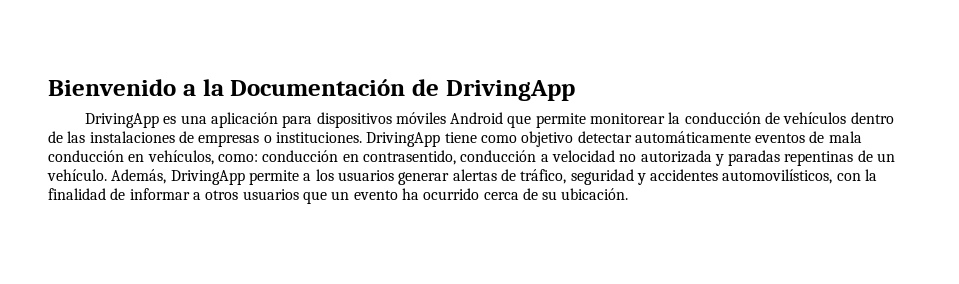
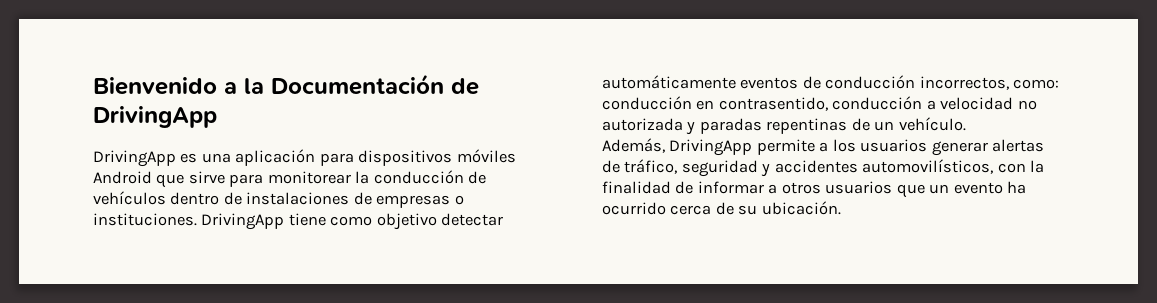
- DrivingApp es una aplicación para dispositivos móviles Android que permite monitorear la conducción de vehículos dentro de las instalaciones de empresas o instituciones.
+ DrivingApp es una aplicación para dispositivos móviles Android que sirve para monitorear la conducción de vehículos dentro de instalaciones de empresas o instituciones.
- DrivingApp tiene como objetivo detectar automáticamente eventos de mala conducción en vehículos, como: conducción en contrasentido, conducción a velocidad no autorizada y paradas repentinas de un vehículo. Además, DrivingApp permite a los usuarios generar alertas de tráfico, seguridad y accidentes automovilísticos, con la finalidad de informar a otros usuarios que un evento ha ocurrido cerca de su ubicación.
+ DrivingApp tiene como objetivo detectar automáticamente eventos de conducción incorrectos, como: conducción en contrasentido, conducción a velocidad no autorizada y paradas repentinas de un vehículo.
+ Además, DrivingApp permite a los usuarios generar alertas de tráfico, seguridad y accidentes automovilísticos, con la finalidad de informar a otros usuarios que un evento ha ocurrido cerca de su ubicación.

